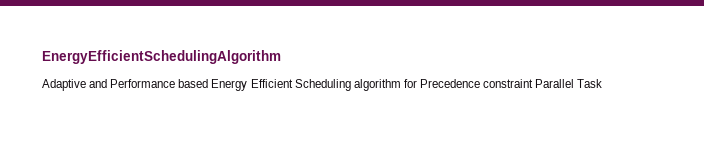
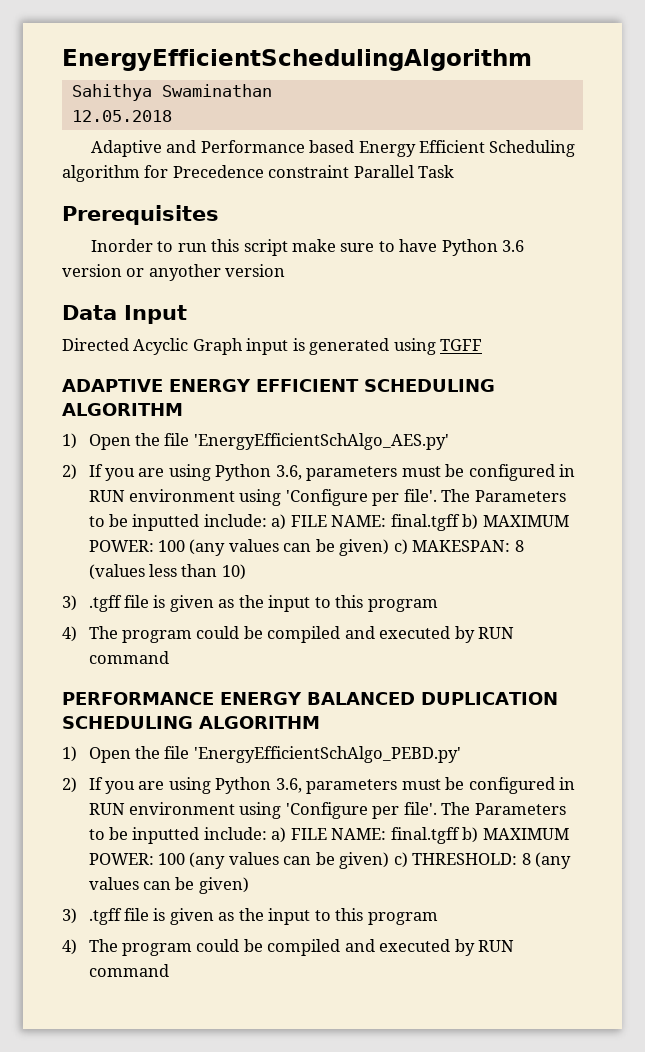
+ Sahithya Swaminathan
+ 12.05.2018
+ Prerequisites
+ Inorder to run this script make sure to have Python 3.6 version or anyother version
+ Data Input
+ Directed Acyclic Graph input is generated using TGFF
+ ADAPTIVE ENERGY EFFICIENT SCHEDULING ALGORITHM
+ 1) Open the file 'EnergyEfficientSchAlgo_AES.py'
+ 2) If you are using Python 3.6, parameters must be configured in RUN environment using 'Configure per file'. The Parameters to be inputted include: a) FILE NAME: final.tgff b) MAXIMUM POWER: 100 (any values can be given) c) MAKESPAN: 8 (values less than 10)
+ 3) .tgff file is given as the input to this program
+ 4) The program could be compiled and executed by RUN command
+ PERFORMANCE ENERGY BALANCED DUPLICATION SCHEDULING ALGORITHM
+ 1) Open the file 'EnergyEfficientSchAlgo_PEBD.py'
+ 2) If you are using Python 3.6, parameters must be configured in RUN environment using 'Configure per file'. The Parameters to be inputted include: a) FILE NAME: final.tgff b) MAXIMUM POWER: 100 (any values can be given) c) THRESHOLD: 8 (any values can be given)
+ 3) .tgff file is given as the input to this program
+ 4) The program could be compiled and executed by RUN command

